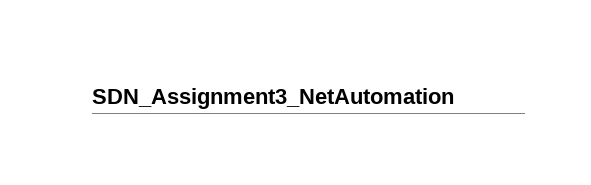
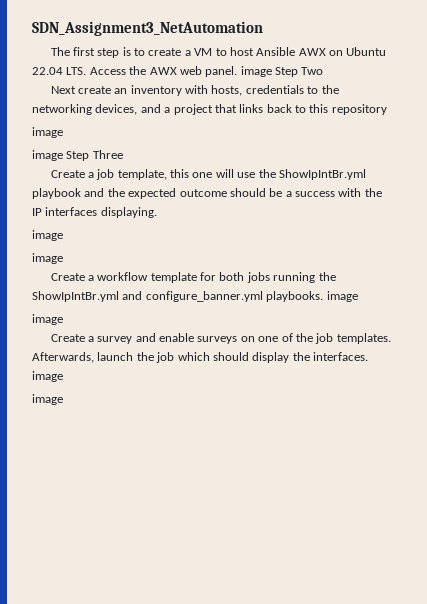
+ The first step is to create a VM to host Ansible AWX on Ubuntu 22.04 LTS. Access the AWX web panel. image Step Two
+ Next create an inventory with hosts, credentials to the networking devices, and a project that links back to this repository
+ image
+ image Step Three
+ Create a job template, this one will use the ShowIpIntBr.yml playbook and the expected outcome should be a success with the IP interfaces displaying.
+ image
+ image
+ Create a workflow template for both jobs running the ShowIpIntBr.yml and configure_banner.yml playbooks. image
+ image
+ Create a survey and enable surveys on one of the job templates. Afterwards, launch the job which should display the interfaces. image
+ image

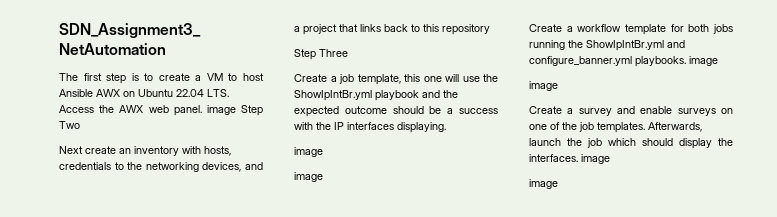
  Next create an inventory with hosts, credentials to the networking devices, and a project that links back to this repository
- image
- image Step Three
+ Step Three

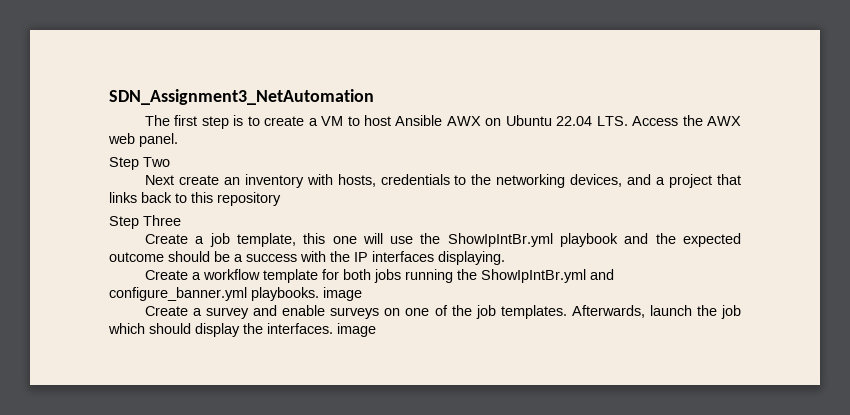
- The first step is to create a VM to host Ansible AWX on Ubuntu 22.04 LTS. Access the AWX web panel. image Step Two
+ The first step is to create a VM to host Ansible AWX on Ubuntu 22.04 LTS. Access the AWX web panel.
+ Step Two
  Create a job template, this one will use the ShowIpIntBr.yml playbook and the expected outcome should be a success with the IP interfaces displaying.
- image
- image
  Create a workflow template for both jobs running the ShowIpIntBr.yml and configure_banner.yml playbooks. image
- image
  Afterwards, launch the job which should display the interfaces. image
- image

